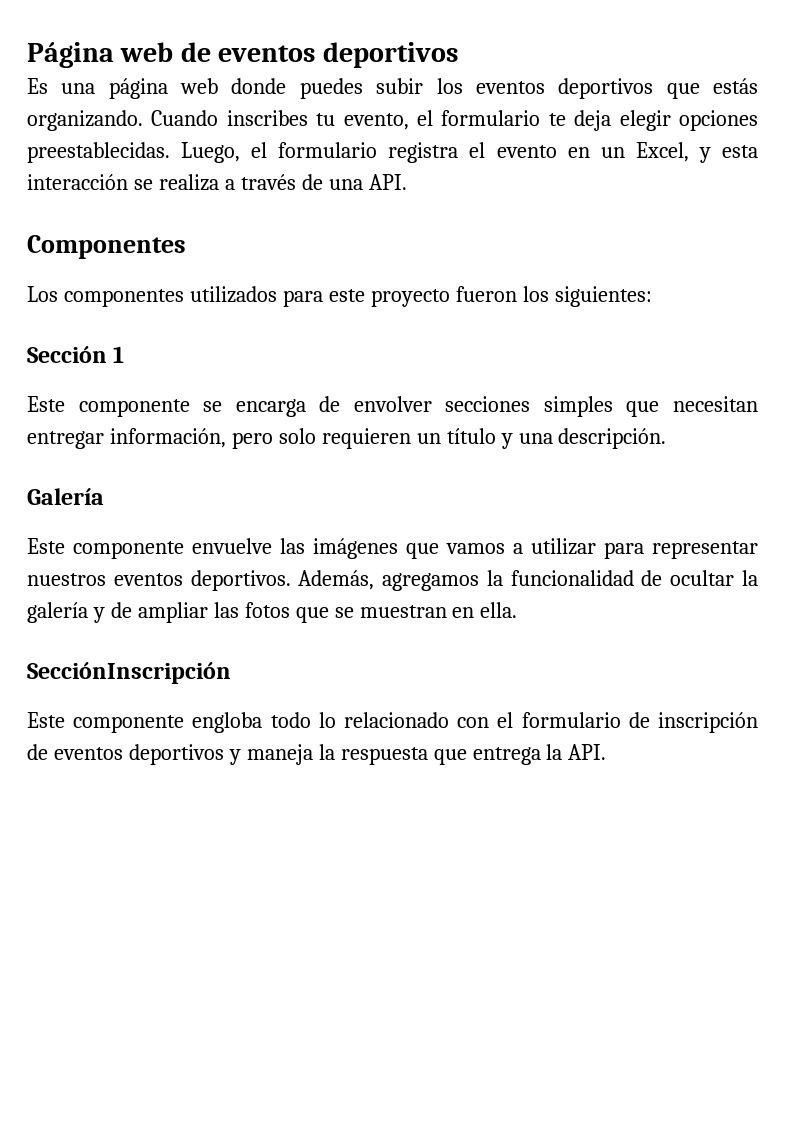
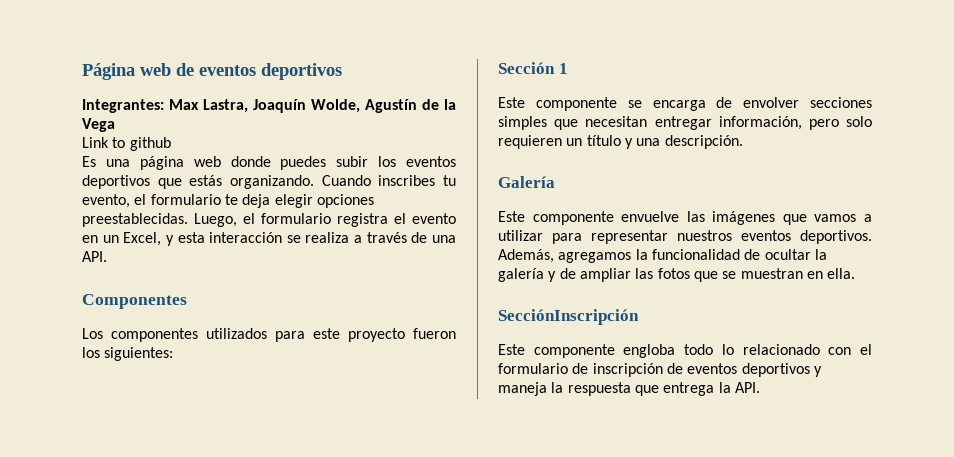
+ Integrantes: Max Lastra, Joaquín Wolde, Agustín de la Vega
+ Link to github

